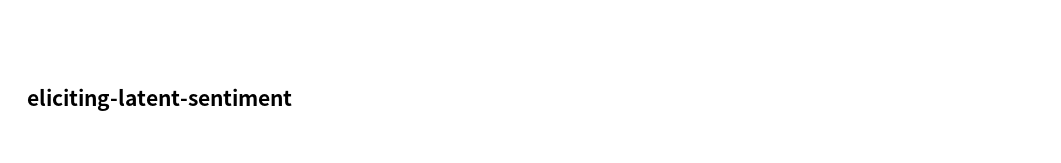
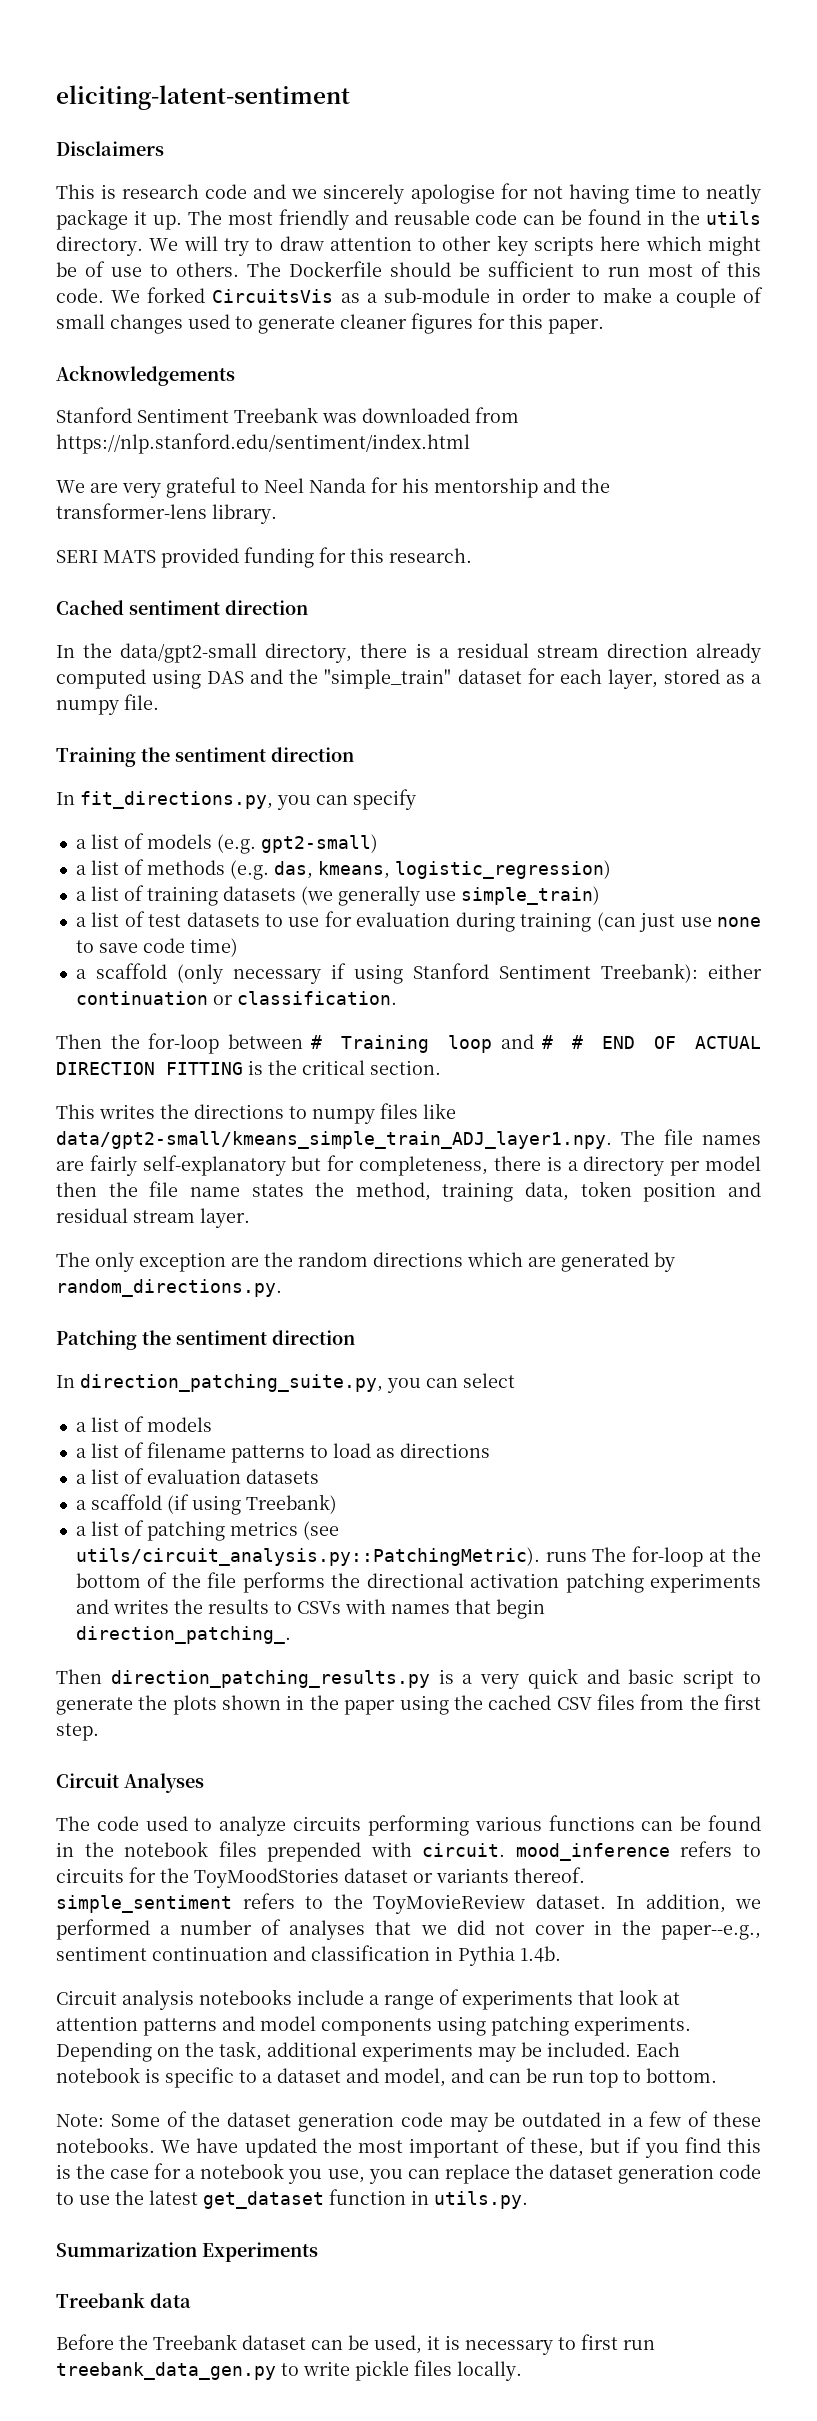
+ Disclaimers
+ This is research code and we sincerely apologise for not having time to neatly package it up. The most friendly and reusable code can be found in the utils directory. We will try to draw attention to other key scripts here which might be of use to others. The Dockerfile should be sufficient to run most of this code. We forked CircuitsVis as a sub-module in order to make a couple of small changes used to generate cleaner figures for this paper.
+ Acknowledgements
+ Stanford Sentiment Treebank was downloaded from https://nlp.stanford.edu/sentiment/index.html
+ We are very grateful to Neel Nanda for his mentorship and the transformer-lens library.
+ SERI MATS provided funding for this research.
+ Cached sentiment direction
+ In the data/gpt2-small directory, there is a residual stream direction already computed using DAS and the "simple_train" dataset for each layer, stored as a numpy file.
+ Training the sentiment direction
+ In fit_directions.py, you can specify
+ a list of models (e.g. gpt2-small)
+ a list of methods (e.g. das, kmeans, logistic_regression)
+ a list of training datasets (we generally use simple_train)
+ a list of test datasets to use for evaluation during training (can just use none to save code time)
+ a scaffold (only necessary if using Stanford Sentiment Treebank): either continuation or classification.
+ Then the for-loop between # Training loop and # # END OF ACTUAL DIRECTION FITTING is the critical section.
+ This writes the directions to numpy files like data/gpt2-small/kmeans_simple_train_ADJ_layer1.npy. The file names are fairly self-explanatory but for completeness, there is a directory per model then the file name states the method, training data, token position and residual stream layer.
+ The only exception are the random directions which are generated by random_directions.py.
+ Patching the sentiment direction
+ In direction_patching_suite.py, you can select
+ a list of models
+ a list of filename patterns to load as directions
+ a list of evaluation datasets
+ a scaffold (if using Treebank)
+ a list of patching metrics (see utils/circuit_analysis.py::PatchingMetric). runs The for-loop at the bottom of the file performs the directional activation patching experiments and writes the results to CSVs with names that begin direction_patching_.
+ Then direction_patching_results.py is a very quick and basic script to generate the plots shown in the paper using the cached CSV files from the first step.
+ Circuit Analyses
+ The code used to analyze circuits performing various functions can be found in the notebook files prepended with circuit. mood_inference refers to circuits for the ToyMoodStories dataset or variants thereof. simple_sentiment refers to the ToyMovieReview dataset. In addition, we performed a number of analyses that we did not cover in the paper--e.g., sentiment continuation and classification in Pythia 1.4b.
+ Circuit analysis notebooks include a range of experiments that look at attention patterns and model components using patching experiments. Depending on the task, additional experiments may be included. Each notebook is specific to a dataset and model, and can be run top to bottom.
+ Note: Some of the dataset generation code may be outdated in a few of these notebooks. We have updated the most important of these, but if you find this is the case for a notebook you use, you can replace the dataset generation code to use the latest get_dataset function in utils.py.
+ Summarization Experiments
+ Treebank data
+ Before the Treebank dataset can be used, it is necessary to first run treebank_data_gen.py to write pickle files locally.

